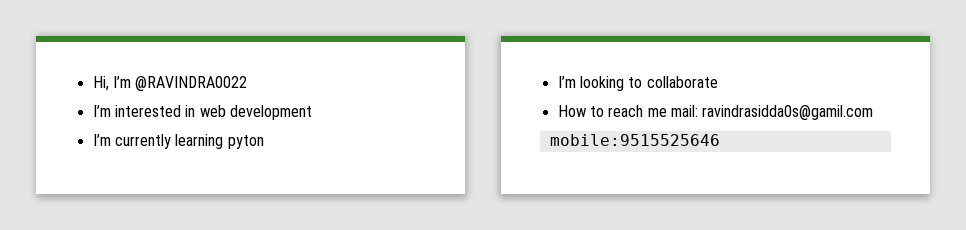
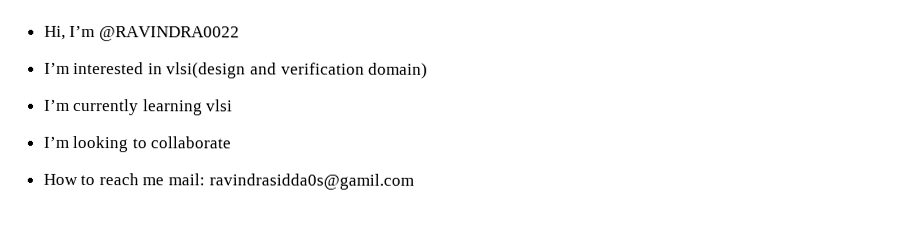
- I’m interested in web development
+ I’m interested in vlsi(design and verification domain)
- I’m currently learning pyton
+ I’m currently learning vlsi
- mobile:9515525646

